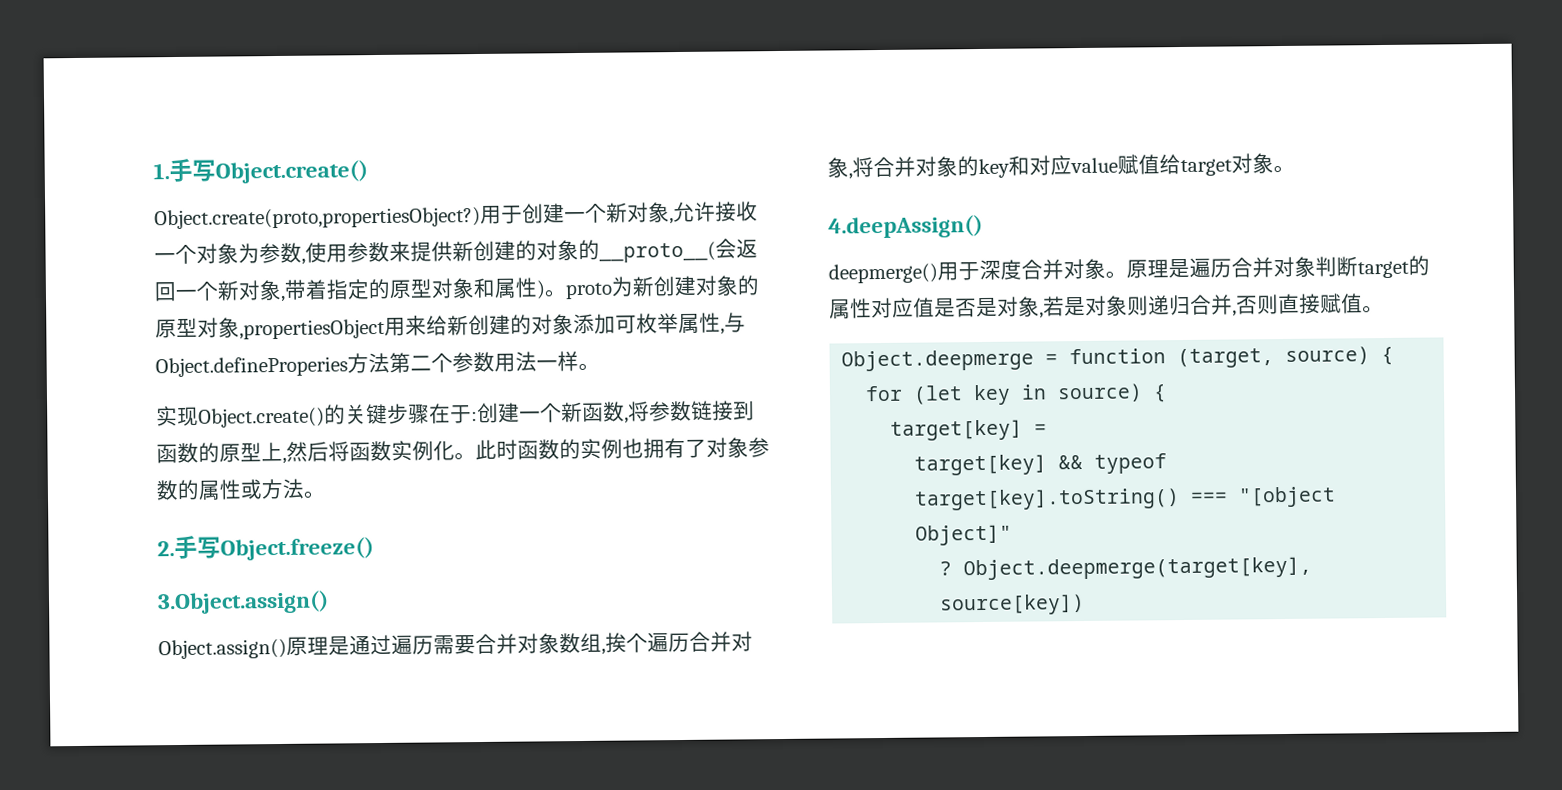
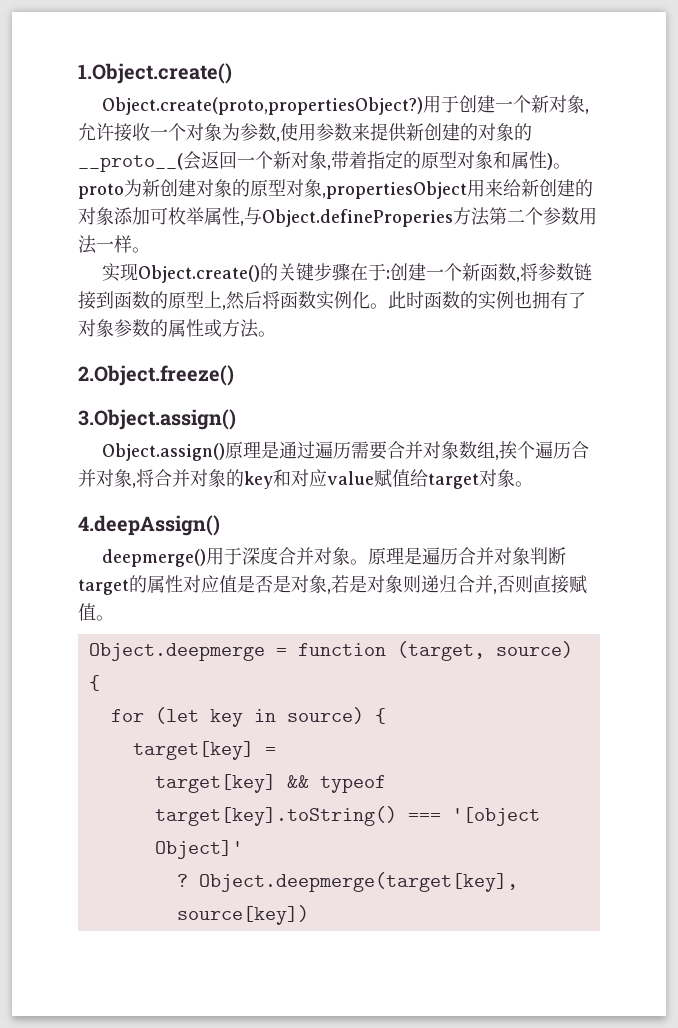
- 1.手写Object.create()
+ 1.Object.create()
- 2.手写Object.freeze()
+ 2.Object.freeze()
- target[key] && typeof target[key].toString() === "[object Object]"
+ target[key] && typeof target[key].toString() === '[object Object]'

